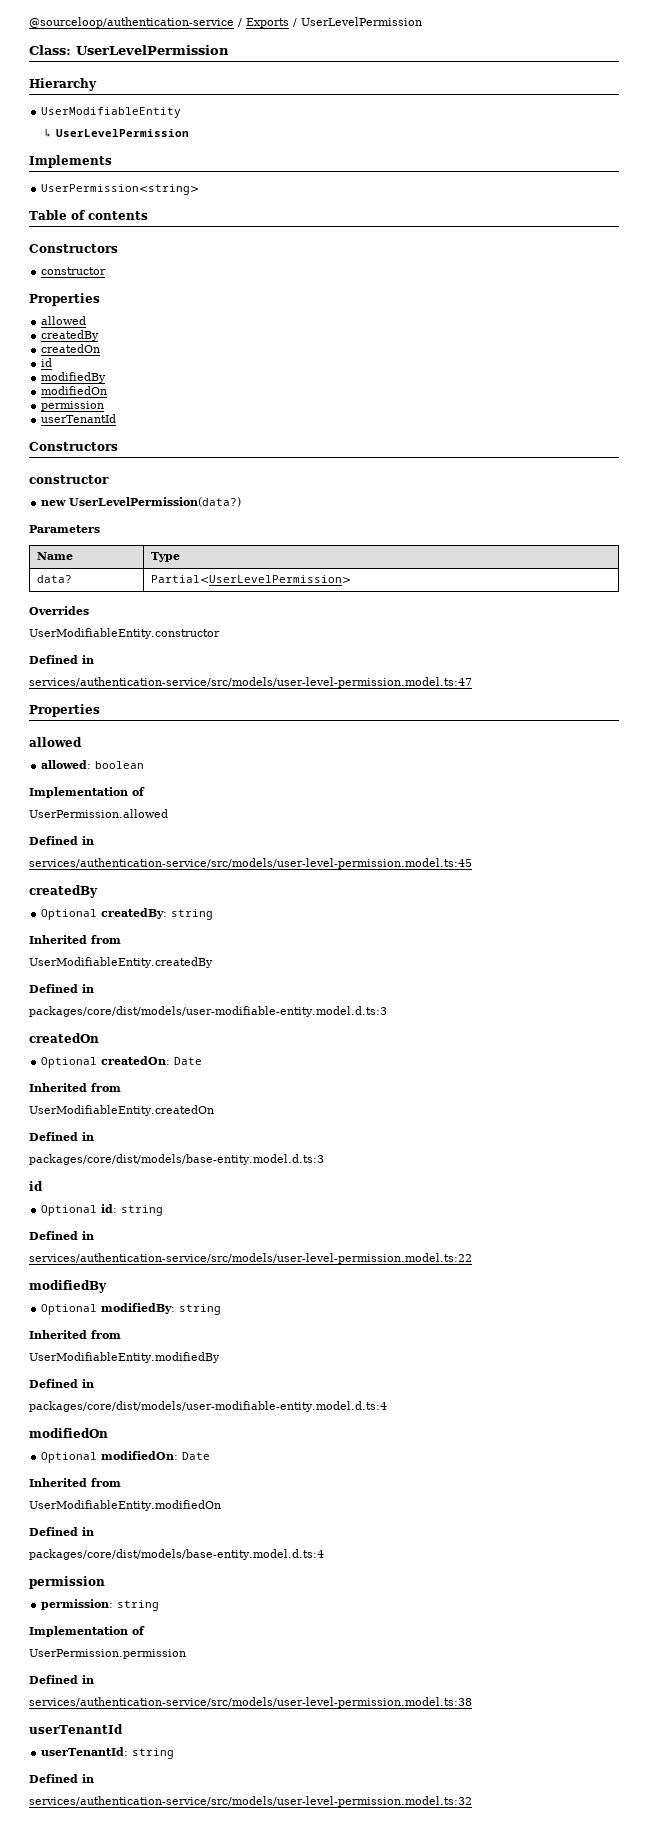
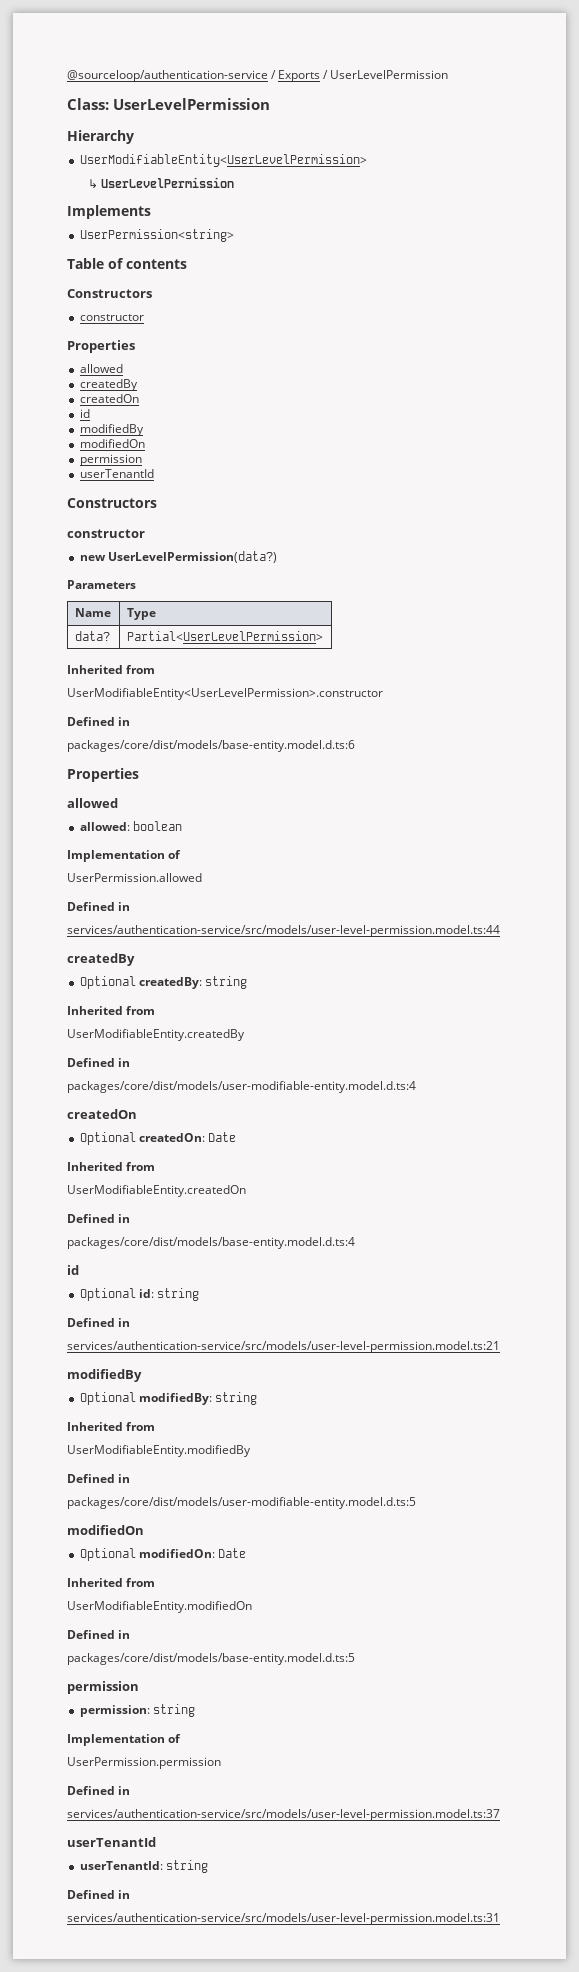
- UserModifiableEntity
+ UserModifiableEntity<UserLevelPermission>
  data? | Partial<UserLevelPermission>
- Overrides
- UserModifiableEntity.constructor
+ Inherited from
+ UserModifiableEntity<UserLevelPermission>.constructor
  Defined in
- services/authentication-service/src/models/user-level-permission.model.ts:47
+ packages/core/dist/models/base-entity.model.d.ts:6
- services/authentication-service/src/models/user-level-permission.model.ts:45
+ services/authentication-service/src/models/user-level-permission.model.ts:44
- packages/core/dist/models/user-modifiable-entity.model.d.ts:3
+ packages/core/dist/models/user-modifiable-entity.model.d.ts:4
- packages/core/dist/models/base-entity.model.d.ts:3
+ packages/core/dist/models/base-entity.model.d.ts:4
- services/authentication-service/src/models/user-level-permission.model.ts:22
+ services/authentication-service/src/models/user-level-permission.model.ts:21
- packages/core/dist/models/user-modifiable-entity.model.d.ts:4
+ packages/core/dist/models/user-modifiable-entity.model.d.ts:5
- packages/core/dist/models/base-entity.model.d.ts:4
+ packages/core/dist/models/base-entity.model.d.ts:5
- services/authentication-service/src/models/user-level-permission.model.ts:38
+ services/authentication-service/src/models/user-level-permission.model.ts:37
- services/authentication-service/src/models/user-level-permission.model.ts:32
+ services/authentication-service/src/models/user-level-permission.model.ts:31

